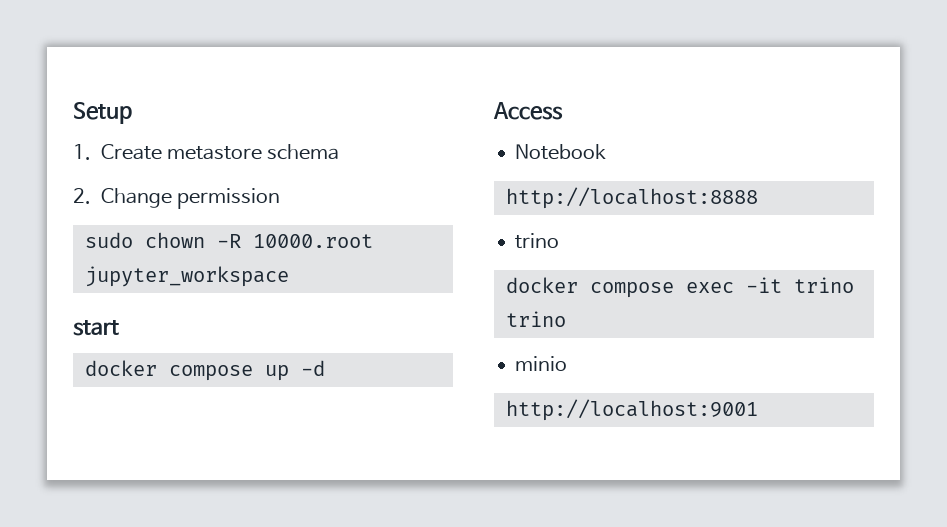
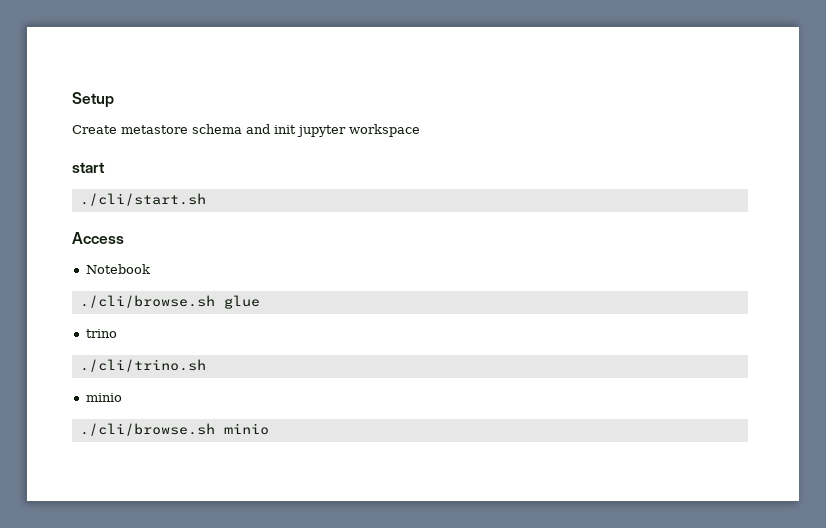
- 1. Create metastore schema
- 2. Change permission
- sudo chown -R 10000.root jupyter_workspace
+ Create metastore schema and init jupyter workspace
  start
- docker compose up -d
+ ./cli/start.sh
- http://localhost:8888
+ ./cli/browse.sh glue
  trino
- docker compose exec -it trino trino
+ ./cli/trino.sh
- http://localhost:9001
+ ./cli/browse.sh minio

